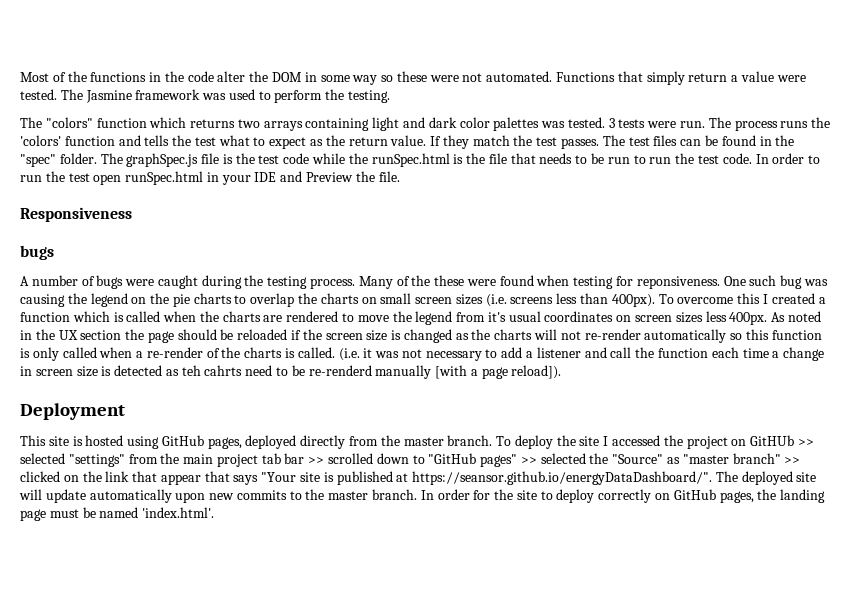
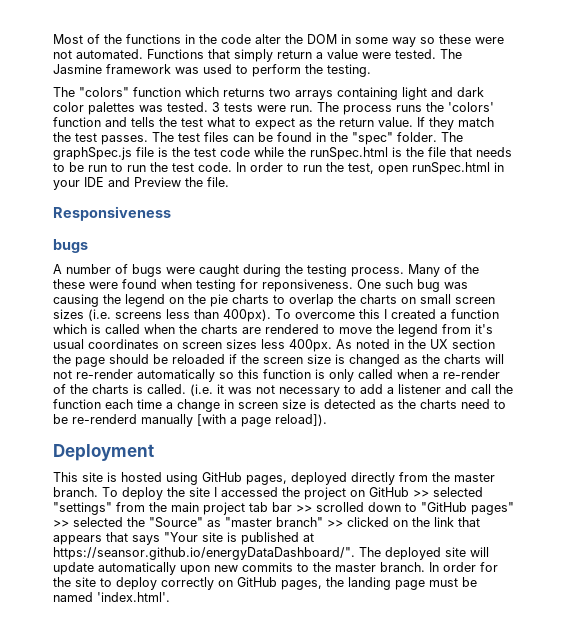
- In order to run the test open runSpec.html in your IDE and Preview the file.
+ In order to run the test, open runSpec.html in your IDE and Preview the file.
- (i.e. it was not necessary to add a listener and call the function each time a change in screen size is detected as teh cahrts need to be re-renderd manually [with a page reload]).
+ (i.e. it was not necessary to add a listener and call the function each time a change in screen size is detected as the charts need to be re-renderd manually [with a page reload]).
- To deploy the site I accessed the project on GitHUb >> selected "settings" from the main project tab bar >> scrolled down to "GitHub pages" >> selected the "Source" as "master branch" >> clicked on the link that appear that says "Your site is published at https://seansor.github.io/energyDataDashboard/". The deployed site will update automatically upon new commits to the master branch.
+ To deploy the site I accessed the project on GitHub >> selected "settings" from the main project tab bar >> scrolled down to "GitHub pages" >> selected the "Source" as "master branch" >> clicked on the link that appears that says "Your site is published at https://seansor.github.io/energyDataDashboard/". The deployed site will update automatically upon new commits to the master branch.

